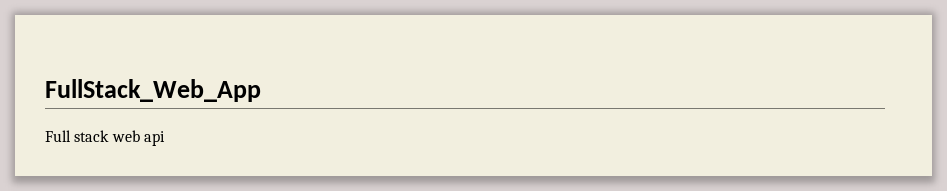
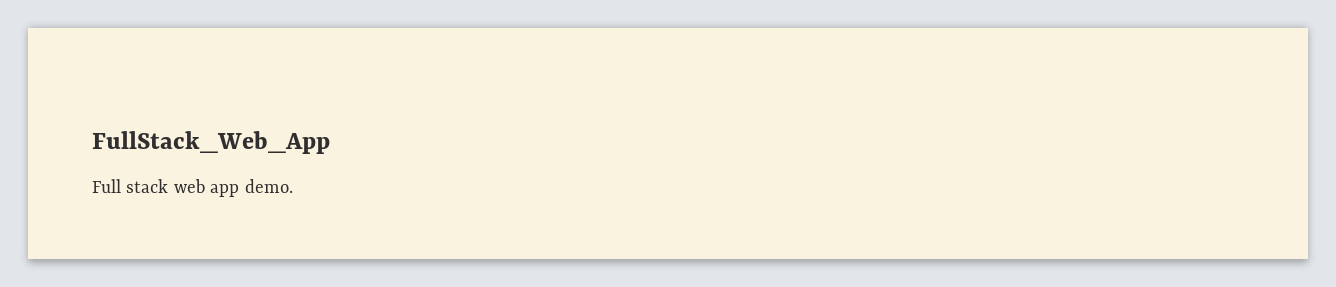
- Full stack web api
+ Full stack web app demo.

